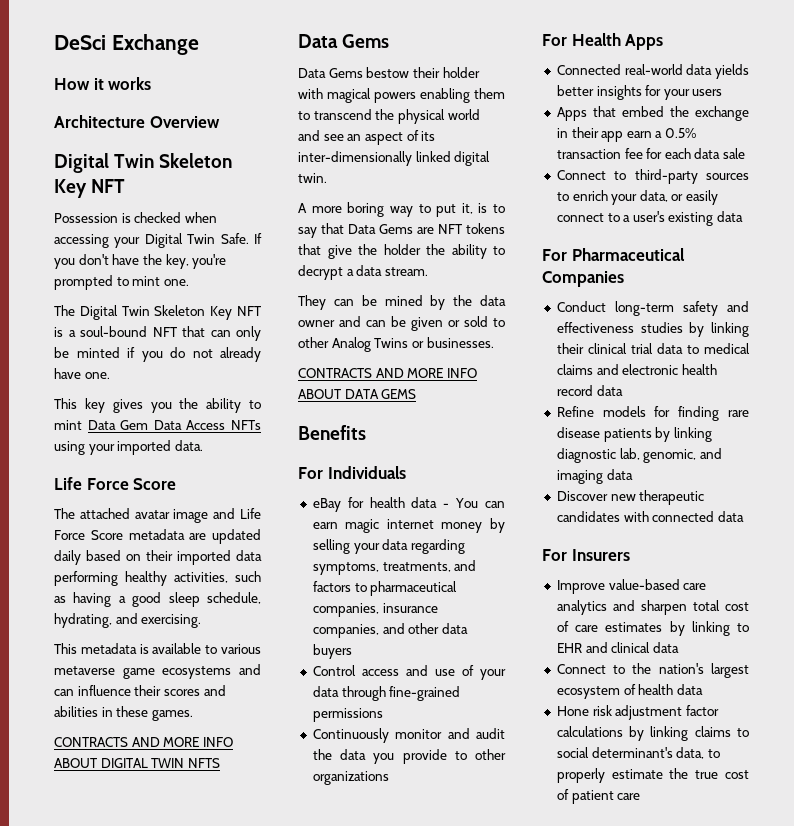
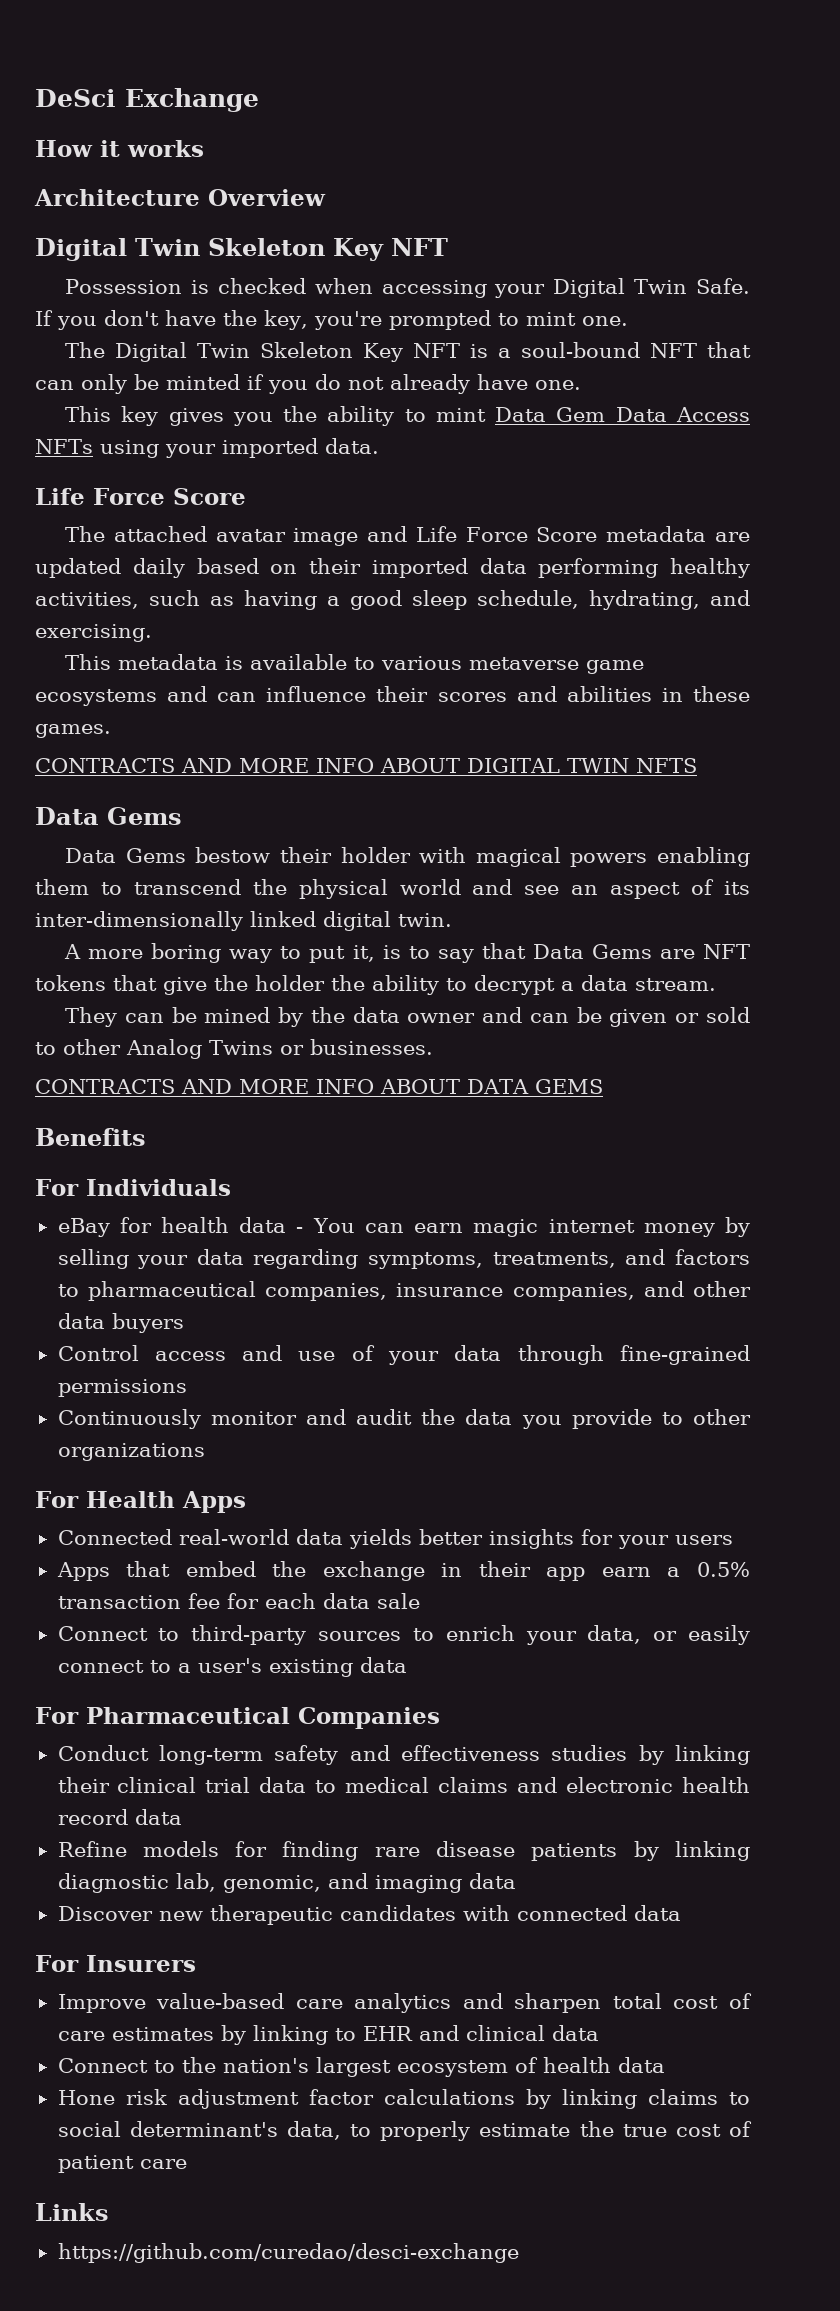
+ Links
+ https://github.com/curedao/desci-exchange

